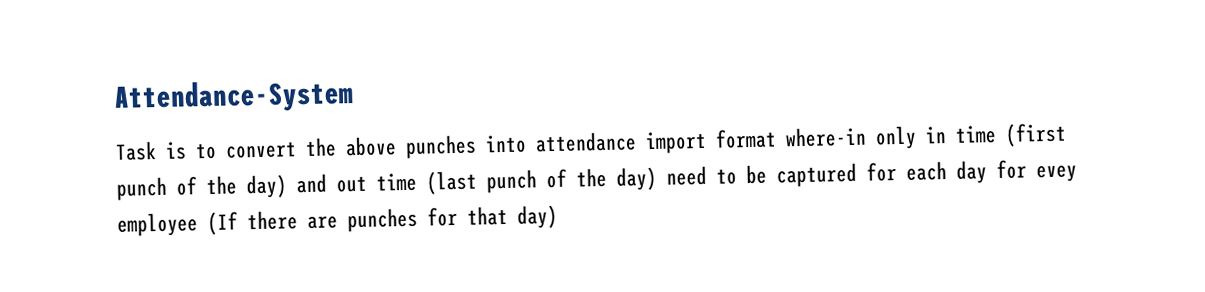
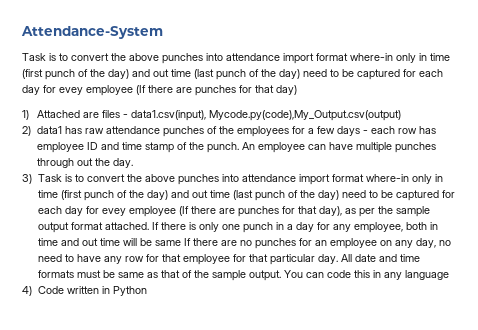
+ 1) Attached are files - data1.csv(input), Mycode.py(code),My_Output.csv(output)
+ 2) data1 has raw attendance punches of the employees for a few days - each row has employee ID and time stamp of the punch. An employee can have multiple punches through out the day.
+ 3) Task is to convert the above punches into attendance import format where-in only in time (first punch of the day) and out time (last punch of the day) need to be captured for each day for evey employee (If there are punches for that day), as per the sample output format attached. If there is only one punch in a day for any employee, both in time and out time will be same If there are no punches for an employee on any day, no need to have any row for that employee for that particular day. All date and time formats must be same as that of the sample output. You can code this in any language
+ 4) Code written in Python

